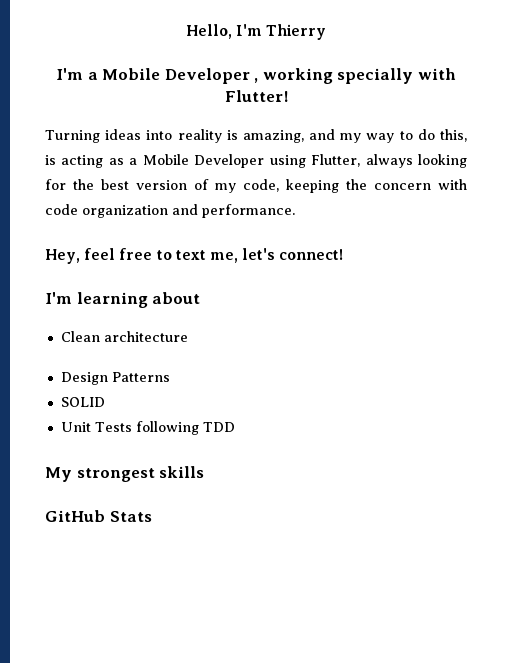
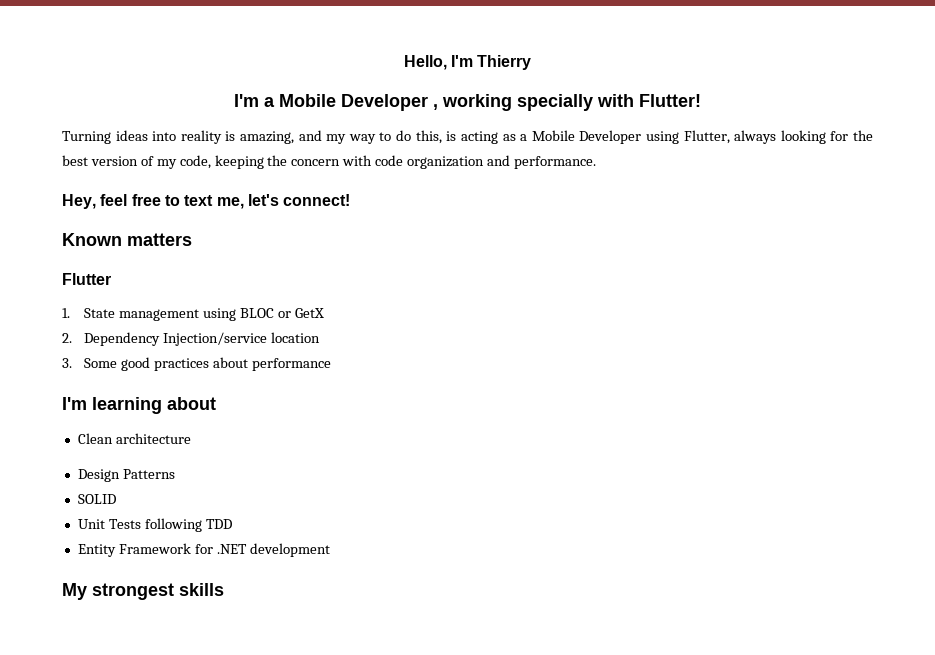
+ Known matters
+ Flutter
+ 1. State management using BLOC or GetX
+ 2. Dependency Injection/service location
+ 3. Some good practices about performance
+ Entity Framework for .NET development
- GitHub Stats

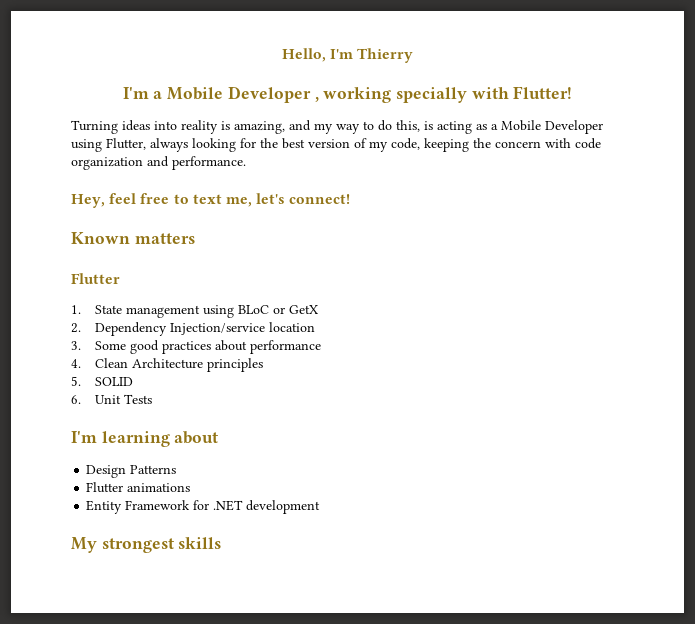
- 1. State management using BLOC or GetX
+ 1. State management using BLoC or GetX
+ 4. Clean Architecture principles
+ 5. SOLID
+ 6. Unit Tests
- Clean architecture
- SOLID
- Unit Tests following TDD
+ Flutter animations

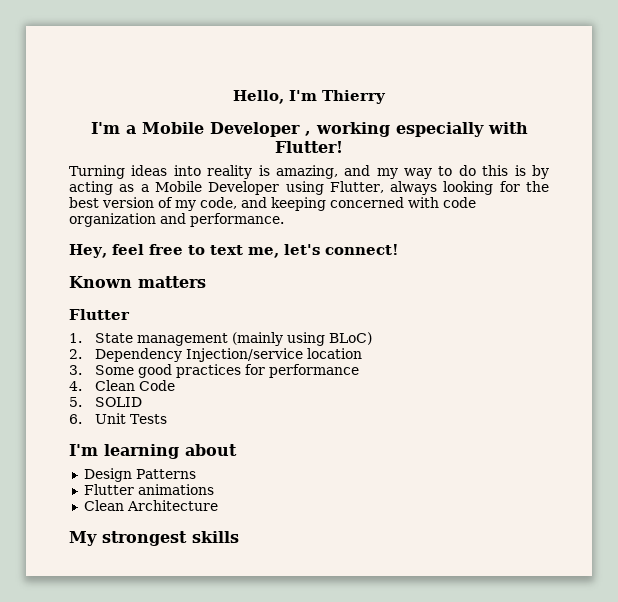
- I'm a Mobile Developer , working specially with Flutter!
+ I'm a Mobile Developer , working especially with Flutter!
- Turning ideas into reality is amazing, and my way to do this, is acting as a Mobile Developer using Flutter, always looking for the best version of my code, keeping the concern with code organization and performance.
+ Turning ideas into reality is amazing, and my way to do this is by acting as a Mobile Developer using Flutter, always looking for the best version of my code, and keeping concerned with code organization and performance.
- 1. State management using BLoC or GetX
+ 1. State management (mainly using BLoC)
- 3. Some good practices about performance
+ 3. Some good practices for performance
- 4. Clean Architecture principles
+ 4. Clean Code
- Entity Framework for .NET development
+ Clean Architecture

